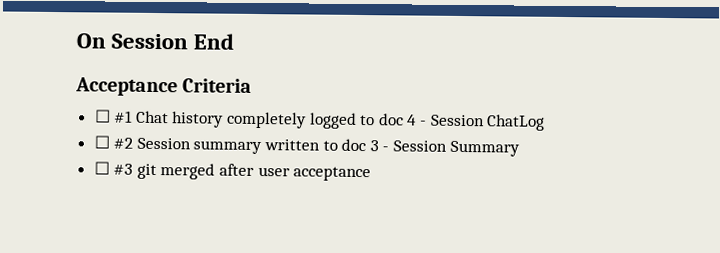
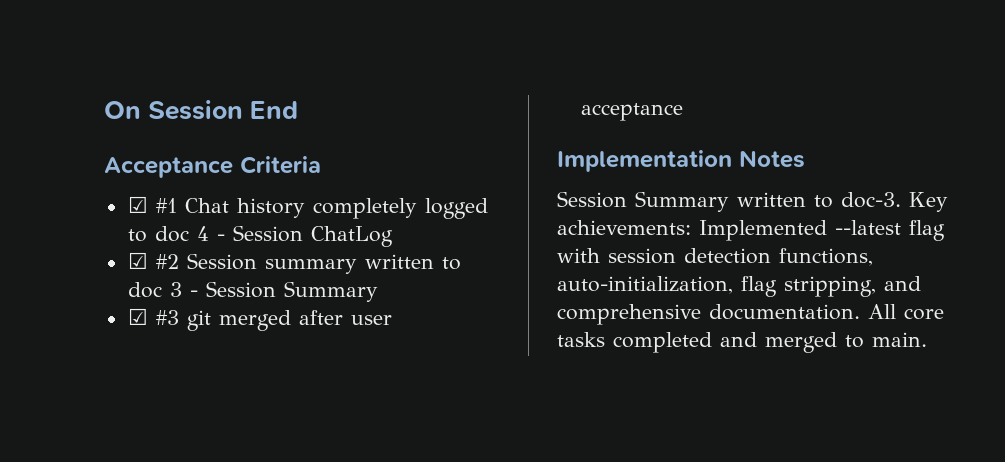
- ☐ #1 Chat history completely logged to doc 4 - Session ChatLog
+ ☑ #1 Chat history completely logged to doc 4 - Session ChatLog
- ☐ #2 Session summary written to doc 3 - Session Summary
+ ☑ #2 Session summary written to doc 3 - Session Summary
- ☐ #3 git merged after user acceptance
+ ☑ #3 git merged after user acceptance
+ Implementation Notes
+ Session Summary written to doc-3. Key achievements: Implemented --latest flag with session detection functions, auto-initialization, flag stripping, and comprehensive documentation. All core tasks completed and merged to main.

